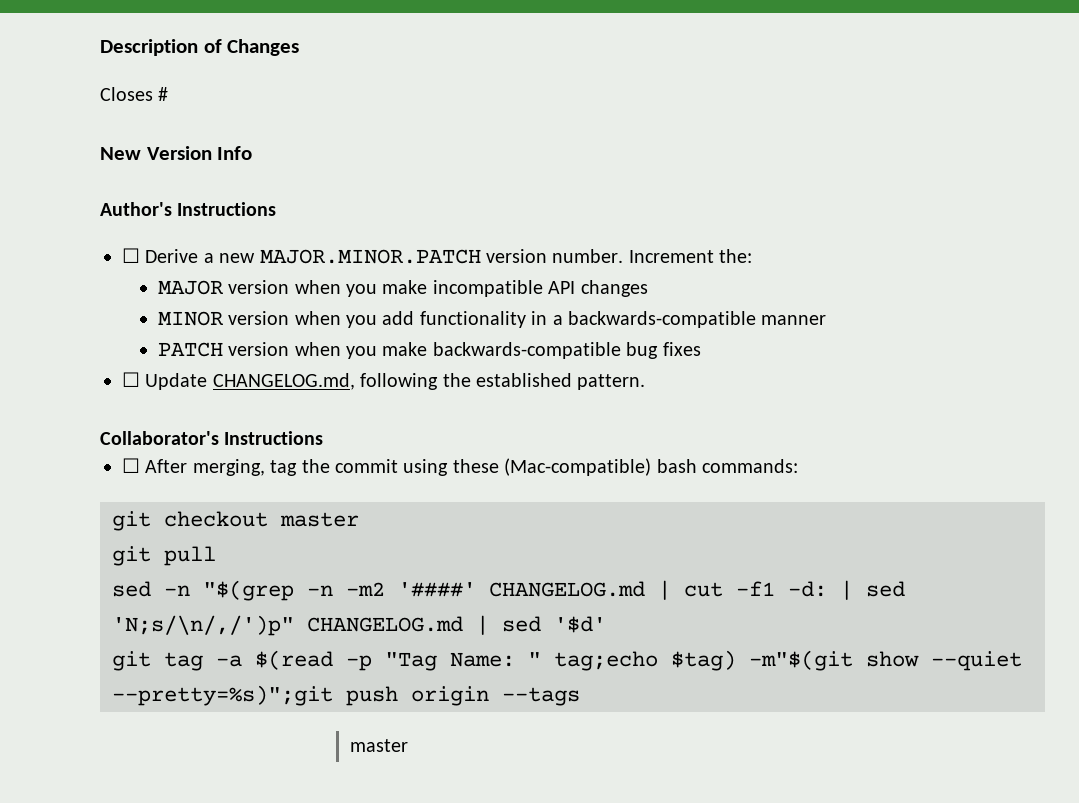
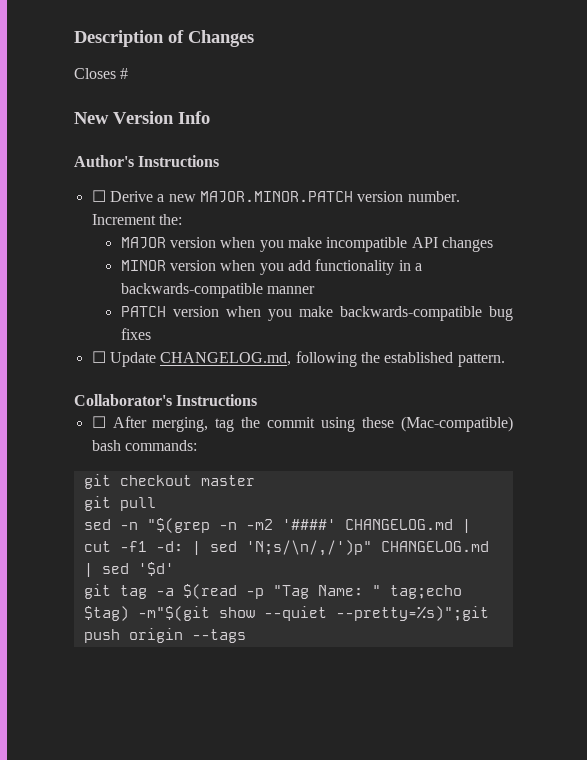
  git tag -a $(read -p "Tag Name: " tag;echo $tag) -m"$(git show --quiet --pretty=%s)";git push origin --tags
- master

